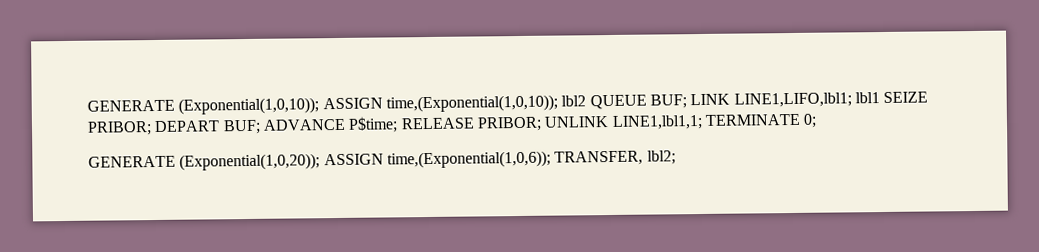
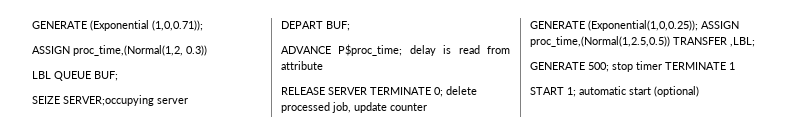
- GENERATE (Exponential(1,0,10)); ASSIGN time,(Exponential(1,0,10)); lbl2 QUEUE BUF; LINK LINE1,LIFO,lbl1; lbl1 SEIZE PRIBOR; DEPART BUF; ADVANCE P$time; RELEASE PRIBOR; UNLINK LINE1,lbl1,1; TERMINATE 0;
- GENERATE (Exponential(1,0,20)); ASSIGN time,(Exponential(1,0,6)); TRANSFER, lbl2;
+ GENERATE (Exponential (1,0,0.71));
+ ASSIGN proc_time,(Normal(1,2, 0.3))
+ LBL QUEUE BUF;
+ SEIZE SERVER;occupying server
+ DEPART BUF;
+ ADVANCE P$proc_time; delay is read from attribute
+ RELEASE SERVER TERMINATE 0; delete processed job, update counter
+ GENERATE (Exponential(1,0,0.25)); ASSIGN proc_time,(Normal(1,2.5,0.5)) TRANSFER ,LBL;
+ GENERATE 500; stop timer TERMINATE 1
+ START 1; automatic start (optional)

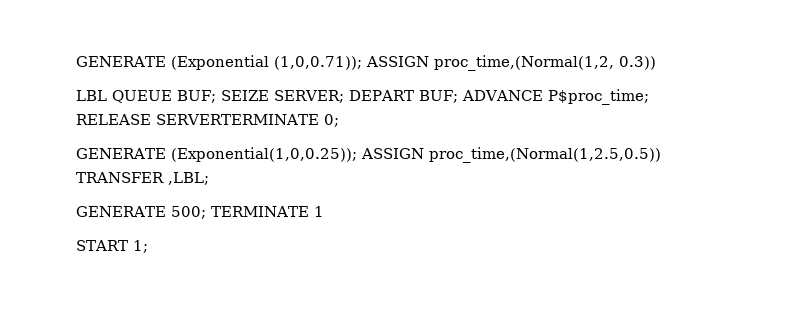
- GENERATE (Exponential (1,0,0.71));
- ASSIGN proc_time,(Normal(1,2, 0.3))
+ GENERATE (Exponential (1,0,0.71)); ASSIGN proc_time,(Normal(1,2, 0.3))
- LBL QUEUE BUF;
- SEIZE SERVER;occupying server
- DEPART BUF;
- ADVANCE P$proc_time; delay is read from attribute
- RELEASE SERVER TERMINATE 0; delete processed job, update counter
+ LBL QUEUE BUF; SEIZE SERVER; DEPART BUF; ADVANCE P$proc_time; RELEASE SERVERTERMINATE 0;
- GENERATE 500; stop timer TERMINATE 1
+ GENERATE 500; TERMINATE 1
- START 1; automatic start (optional)
+ START 1;

